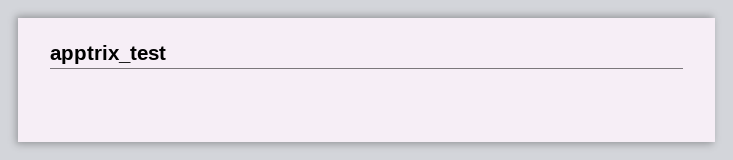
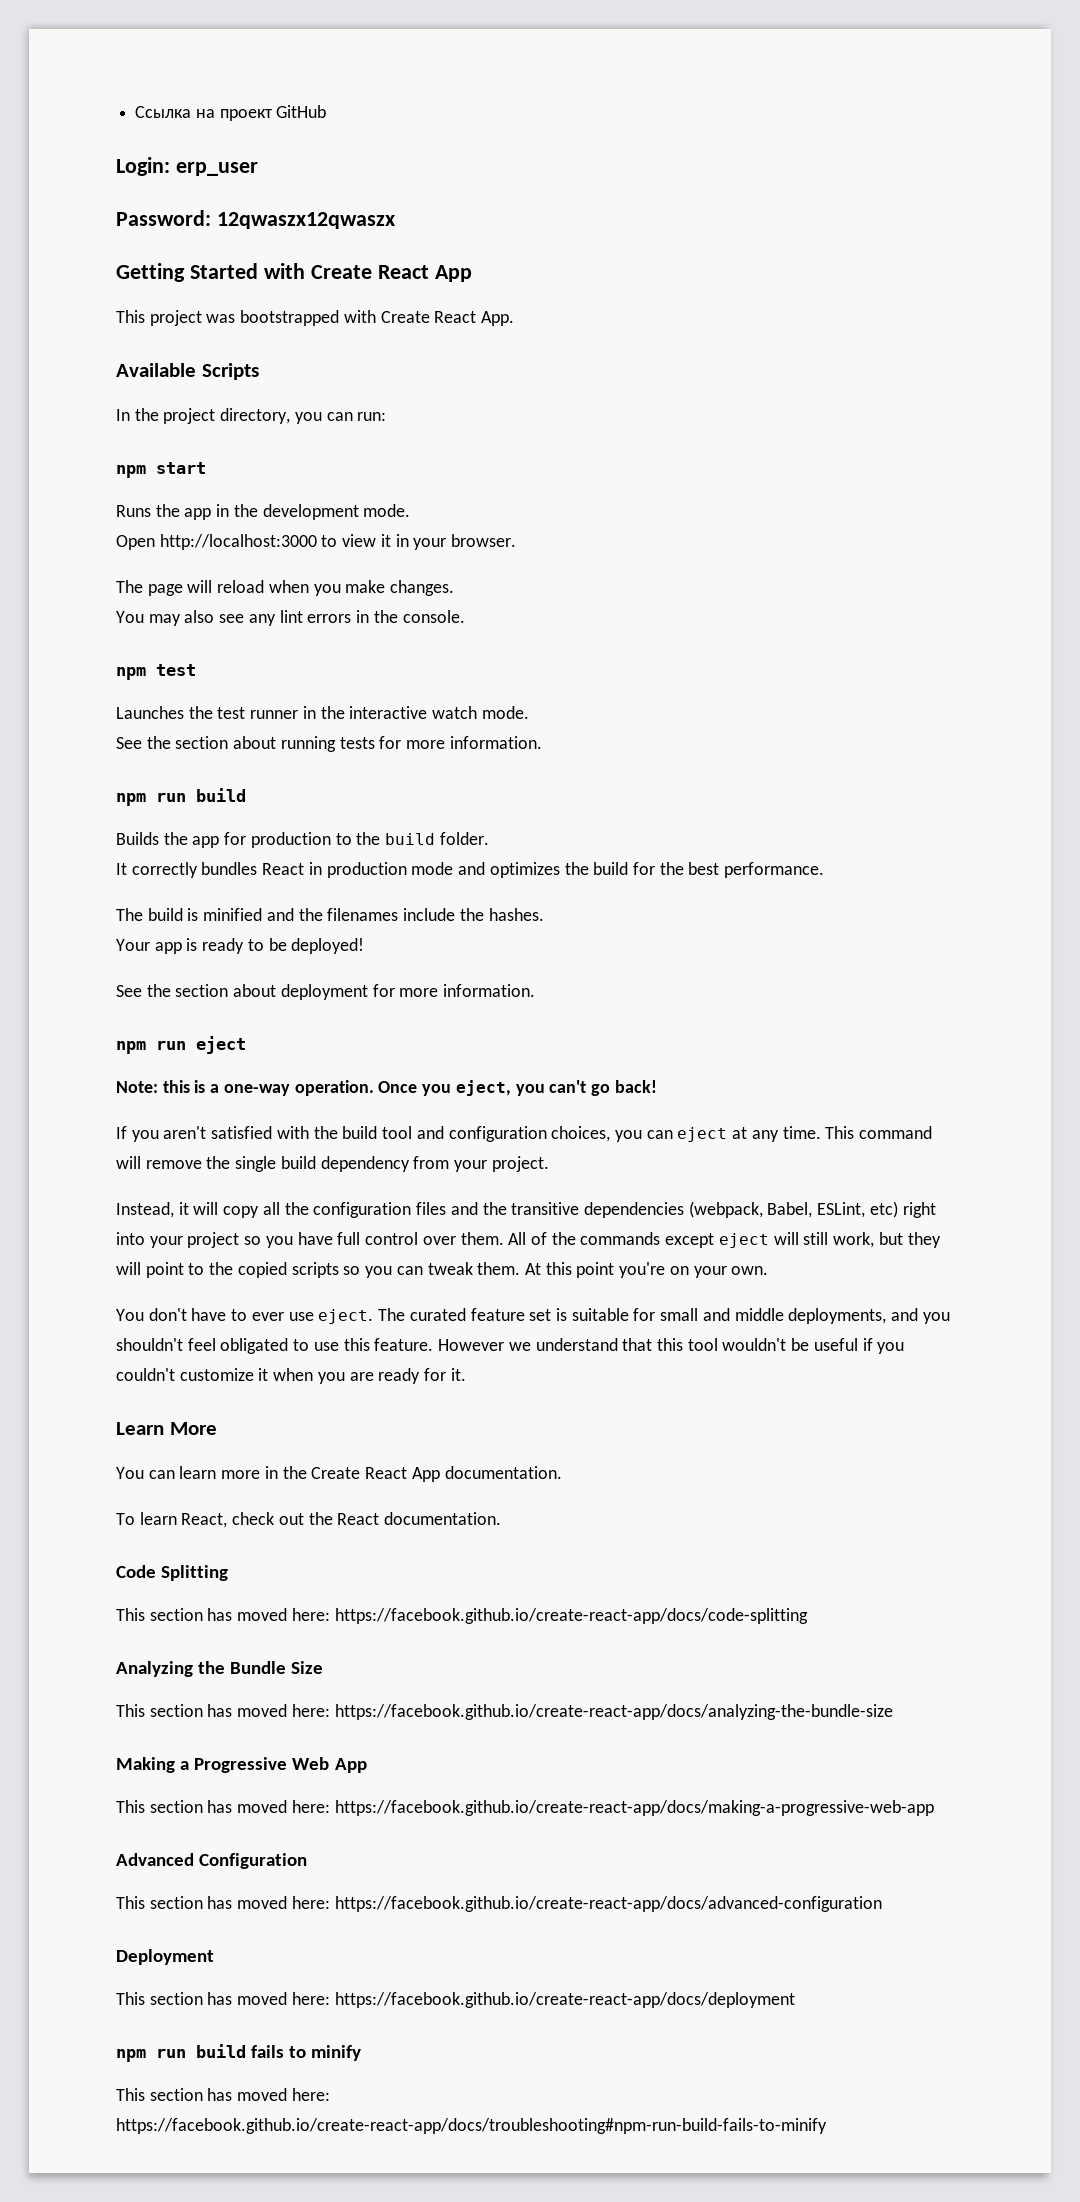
- apptrix_test
+ Ссылка на проект GitHub
+ Login: erp_user
+ Password: 12qwaszx12qwaszx
+ Getting Started with Create React App
+ This project was bootstrapped with Create React App.
+ Available Scripts
+ In the project directory, you can run:
+ npm start
+ Runs the app in the development mode.
+ Open http://localhost:3000 to view it in your browser.
+ The page will reload when you make changes.
+ You may also see any lint errors in the console.
+ npm test
+ Launches the test runner in the interactive watch mode.
+ See the section about running tests for more information.
+ npm run build
+ Builds the app for production to the build folder.
+ It correctly bundles React in production mode and optimizes the build for the best performance.
+ The build is minified and the filenames include the hashes.
+ Your app is ready to be deployed!
+ See the section about deployment for more information.
+ npm run eject
+ Note: this is a one-way operation. Once you eject, you can't go back!
+ If you aren't satisfied with the build tool and configuration choices, you can eject at any time. This command will remove the single build dependency from your project.
+ Instead, it will copy all the configuration files and the transitive dependencies (webpack, Babel, ESLint, etc) right into your project so you have full control over them. All of the commands except eject will still work, but they will point to the copied scripts so you can tweak them. At this point you're on your own.
+ You don't have to ever use eject. The curated feature set is suitable for small and middle deployments, and you shouldn't feel obligated to use this feature. However we understand that this tool wouldn't be useful if you couldn't customize it when you are ready for it.
+ Learn More
+ You can learn more in the Create React App documentation.
+ To learn React, check out the React documentation.
+ Code Splitting
+ This section has moved here: https://facebook.github.io/create-react-app/docs/code-splitting
+ Analyzing the Bundle Size
+ This section has moved here: https://facebook.github.io/create-react-app/docs/analyzing-the-bundle-size
+ Making a Progressive Web App
+ This section has moved here: https://facebook.github.io/create-react-app/docs/making-a-progressive-web-app
+ Advanced Configuration
+ This section has moved here: https://facebook.github.io/create-react-app/docs/advanced-configuration
+ Deployment
+ This section has moved here: https://facebook.github.io/create-react-app/docs/deployment
+ npm run build fails to minify
+ This section has moved here: https://facebook.github.io/create-react-app/docs/troubleshooting#npm-run-build-fails-to-minify

